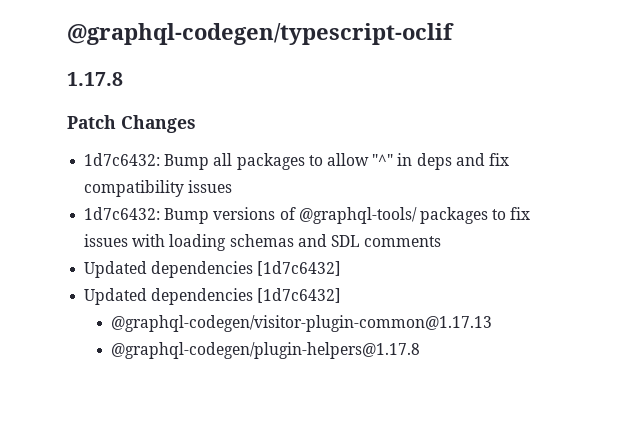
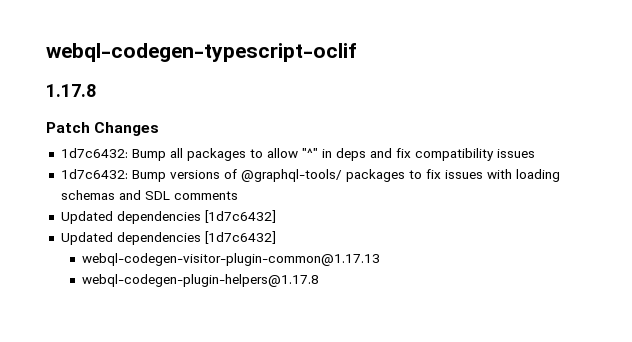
- @graphql-codegen/typescript-oclif
+ webql-codegen-typescript-oclif
- @graphql-codegen/visitor-plugin-common@1.17.13
- @graphql-codegen/plugin-helpers@1.17.8
+ webql-codegen-visitor-plugin-common@1.17.13
+ webql-codegen-plugin-helpers@1.17.8

